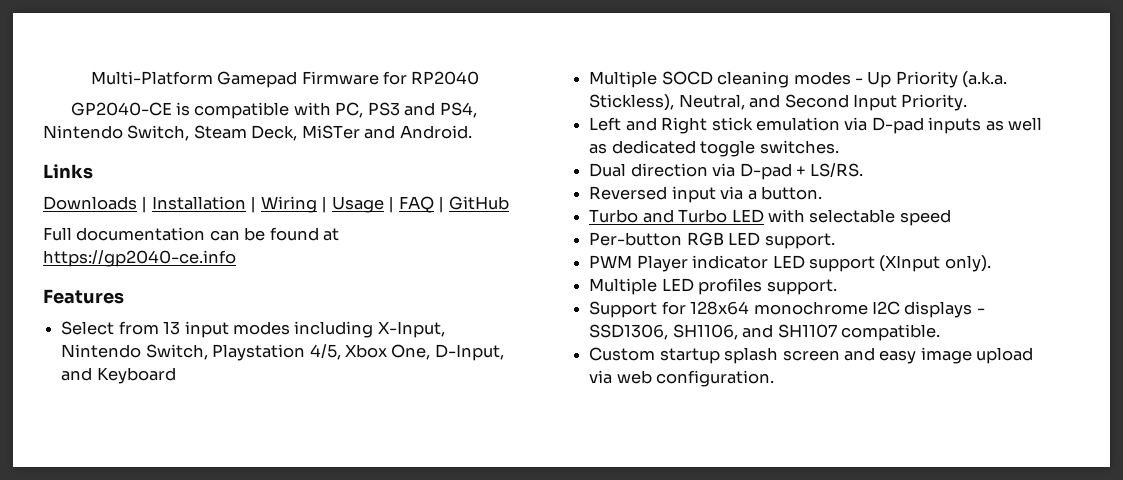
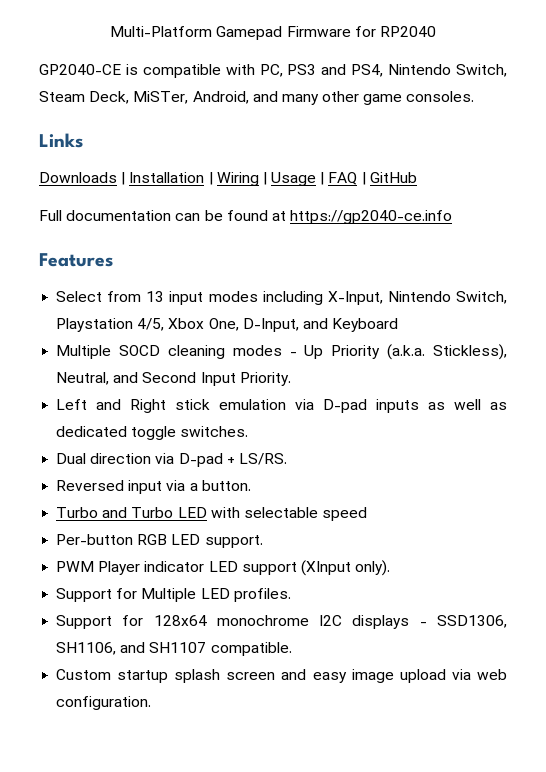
- GP2040-CE is compatible with PC, PS3 and PS4, Nintendo Switch, Steam Deck, MiSTer and Android.
+ GP2040-CE is compatible with PC, PS3 and PS4, Nintendo Switch, Steam Deck, MiSTer, Android, and many other game consoles.
- Multiple LED profiles support.
+ Support for Multiple LED profiles.

